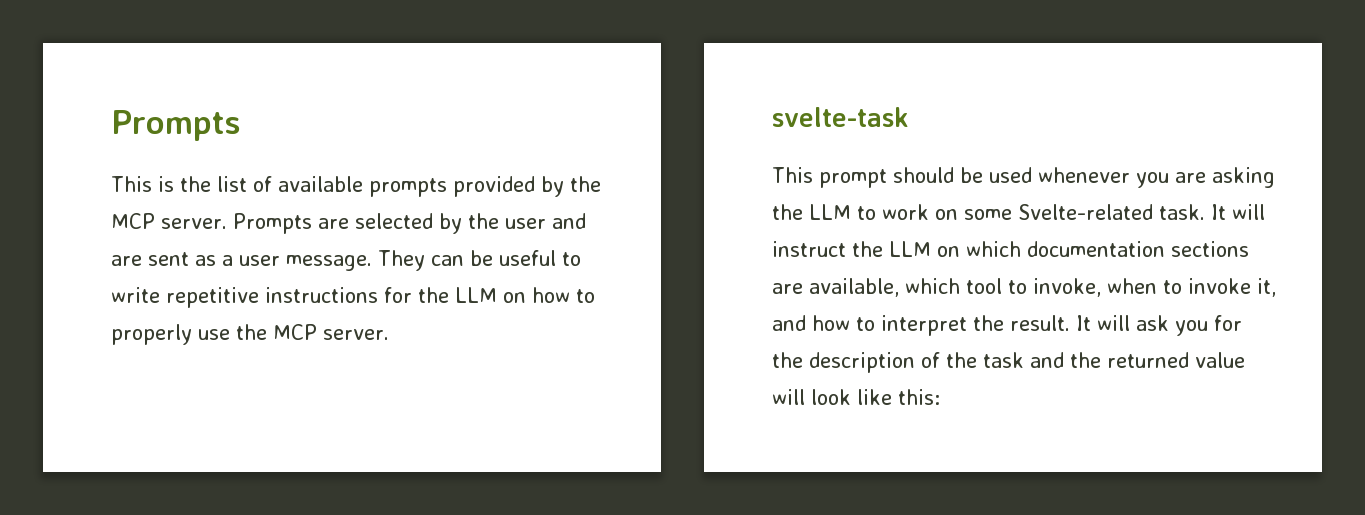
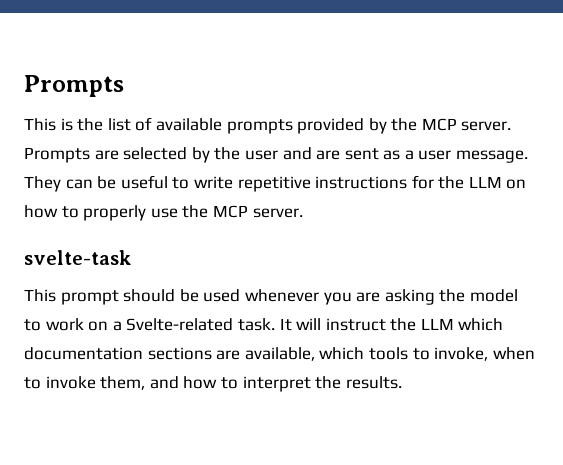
- This prompt should be used whenever you are asking the LLM to work on some Svelte-related task.
+ This prompt should be used whenever you are asking the model to work on a Svelte-related task.
- It will instruct the LLM on which documentation sections are available, which tool to invoke, when to invoke it, and how to interpret the result. It will ask you for the description of the task and the returned value will look like this:
+ It will instruct the LLM which documentation sections are available, which tools to invoke, when to invoke them, and how to interpret the results.

